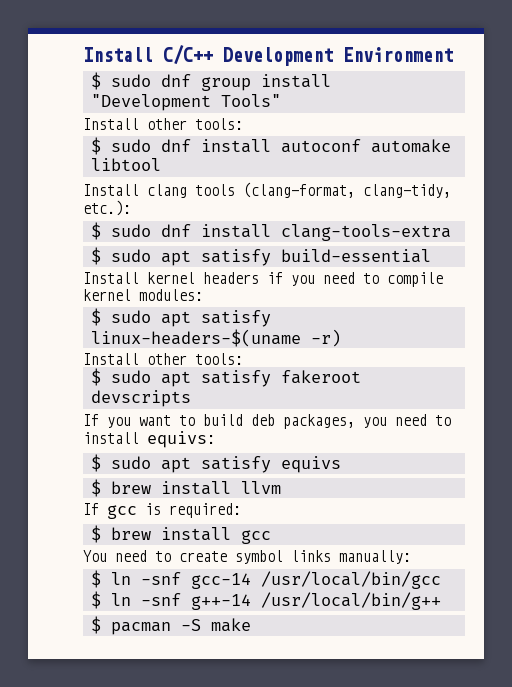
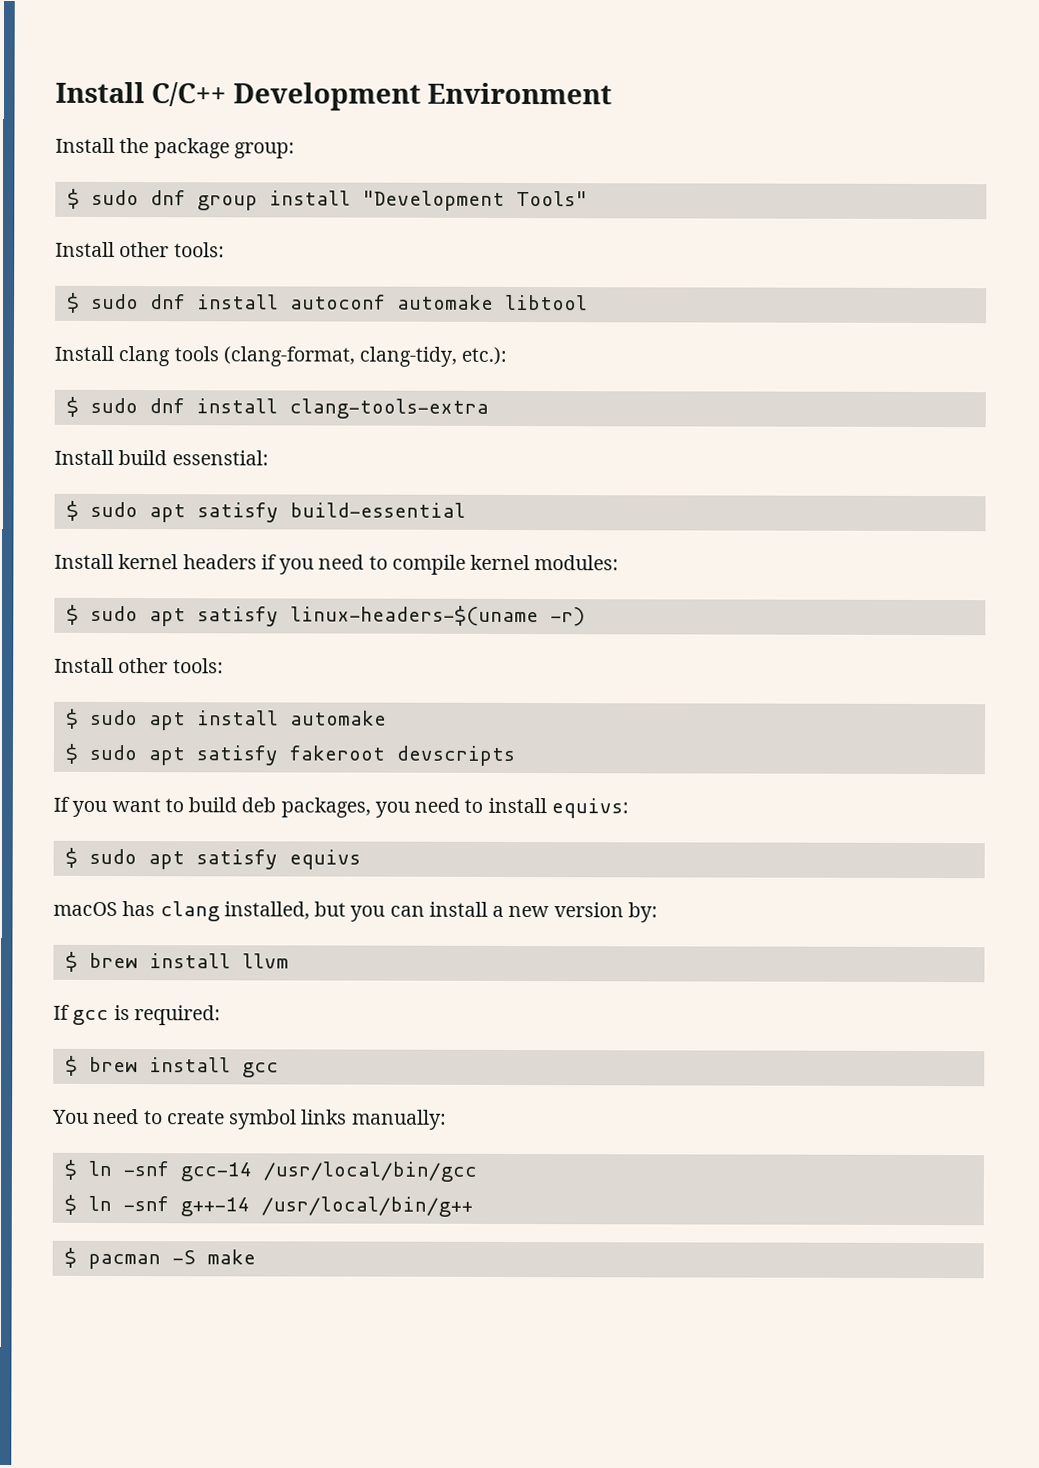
+ Install the package group:
+ Install build essenstial:
+ $ sudo apt install automake
+ macOS has clang installed, but you can install a new version by:

